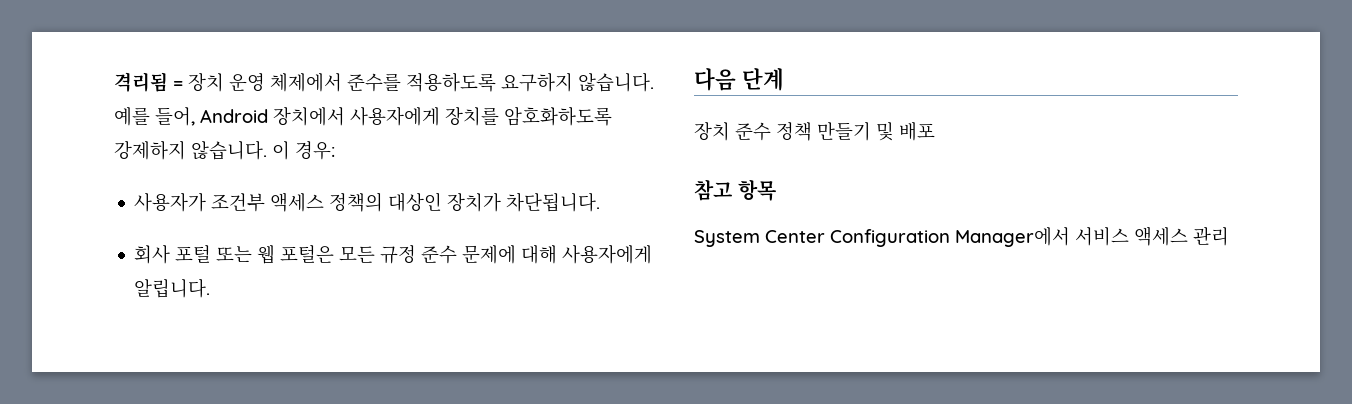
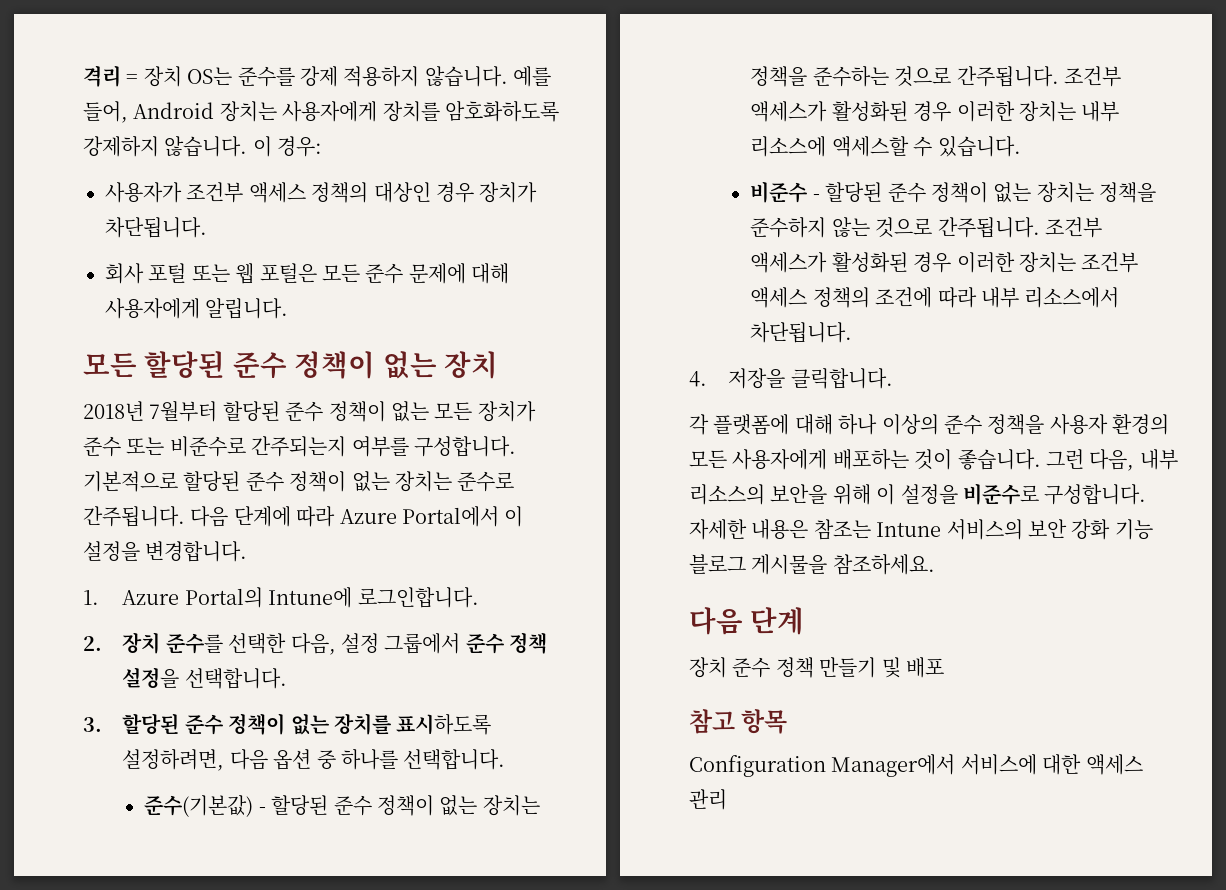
- 격리됨 = 장치 운영 체제에서 준수를 적용하도록 요구하지 않습니다.
+ 격리 = 장치 OS는 준수를 강제 적용하지 않습니다.
- 예를 들어, Android 장치에서 사용자에게 장치를 암호화하도록 강제하지 않습니다.
+ 예를 들어, Android 장치는 사용자에게 장치를 암호화하도록 강제하지 않습니다.
- 사용자가 조건부 액세스 정책의 대상인 장치가 차단됩니다.
+ 사용자가 조건부 액세스 정책의 대상인 경우 장치가 차단됩니다.
- 회사 포털 또는 웹 포털은 모든 규정 준수 문제에 대해 사용자에게 알립니다.
+ 회사 포털 또는 웹 포털은 모든 준수 문제에 대해 사용자에게 알립니다.
+ 모든 할당된 준수 정책이 없는 장치
+ 2018년 7월부터 할당된 준수 정책이 없는 모든 장치가 준수 또는 비준수로 간주되는지 여부를 구성합니다. 기본적으로 할당된 준수 정책이 없는 장치는 준수로 간주됩니다. 다음 단계에 따라 Azure Portal에서 이 설정을 변경합니다.
+ 1. Azure Portal의 Intune에 로그인합니다.
+ 2. 장치 준수를 선택한 다음, 설정 그룹에서 준수 정책 설정을 선택합니다.
+ 3. 할당된 준수 정책이 없는 장치를 표시하도록 설정하려면, 다음 옵션 중 하나를 선택합니다.
+ 준수(기본값) - 할당된 준수 정책이 없는 장치는 정책을 준수하는 것으로 간주됩니다. 조건부 액세스가 활성화된 경우 이러한 장치는 내부 리소스에 액세스할 수 있습니다.
+ 비준수 - 할당된 준수 정책이 없는 장치는 정책을 준수하지 않는 것으로 간주됩니다. 조건부 액세스가 활성화된 경우 이러한 장치는 조건부 액세스 정책의 조건에 따라 내부 리소스에서 차단됩니다.
+ 4. 저장을 클릭합니다.
+ 각 플랫폼에 대해 하나 이상의 준수 정책을 사용자 환경의 모든 사용자에게 배포하는 것이 좋습니다. 그런 다음, 내부 리소스의 보안을 위해 이 설정을 비준수로 구성합니다. 자세한 내용은 참조는 Intune 서비스의 보안 강화 기능 블로그 게시물을 참조하세요.
- System Center Configuration Manager에서 서비스 액세스 관리
+ Configuration Manager에서 서비스에 대한 액세스 관리

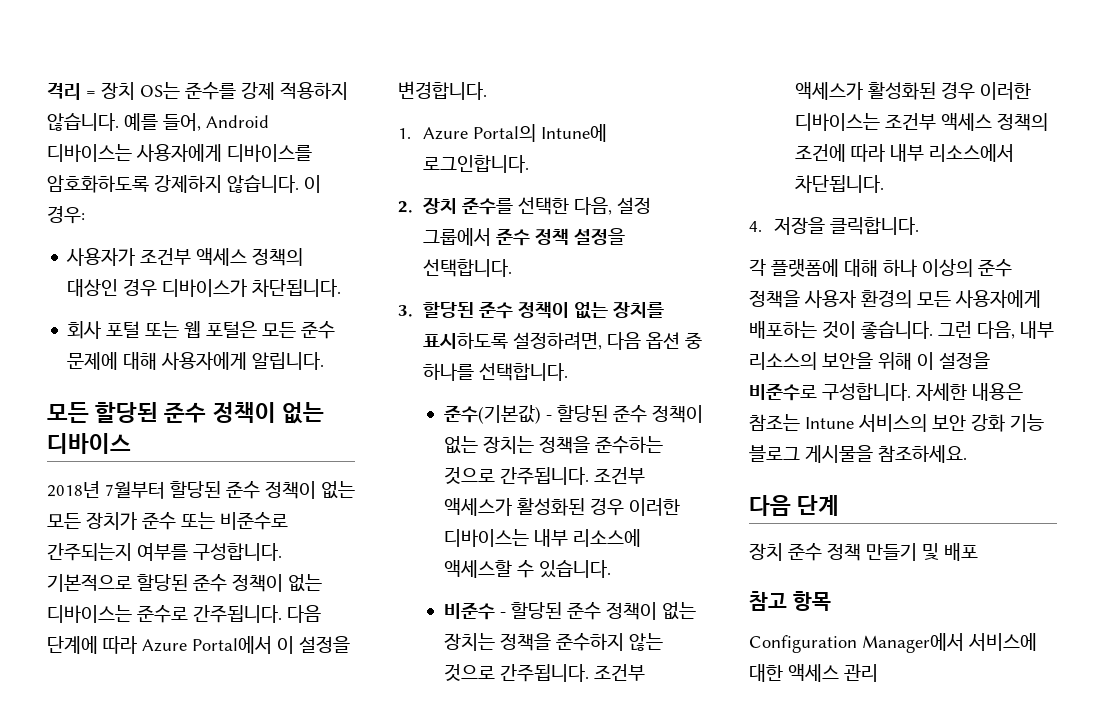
- 예를 들어, Android 장치는 사용자에게 장치를 암호화하도록 강제하지 않습니다.
+ 예를 들어, Android 디바이스는 사용자에게 디바이스를 암호화하도록 강제하지 않습니다.
- 사용자가 조건부 액세스 정책의 대상인 경우 장치가 차단됩니다.
+ 사용자가 조건부 액세스 정책의 대상인 경우 디바이스가 차단됩니다.
- 모든 할당된 준수 정책이 없는 장치
+ 모든 할당된 준수 정책이 없는 디바이스
- 기본적으로 할당된 준수 정책이 없는 장치는 준수로 간주됩니다.
+ 기본적으로 할당된 준수 정책이 없는 디바이스는 준수로 간주됩니다.
- 조건부 액세스가 활성화된 경우 이러한 장치는 내부 리소스에 액세스할 수 있습니다.
+ 조건부 액세스가 활성화된 경우 이러한 디바이스는 내부 리소스에 액세스할 수 있습니다.
- 조건부 액세스가 활성화된 경우 이러한 장치는 조건부 액세스 정책의 조건에 따라 내부 리소스에서 차단됩니다.
+ 조건부 액세스가 활성화된 경우 이러한 디바이스는 조건부 액세스 정책의 조건에 따라 내부 리소스에서 차단됩니다.

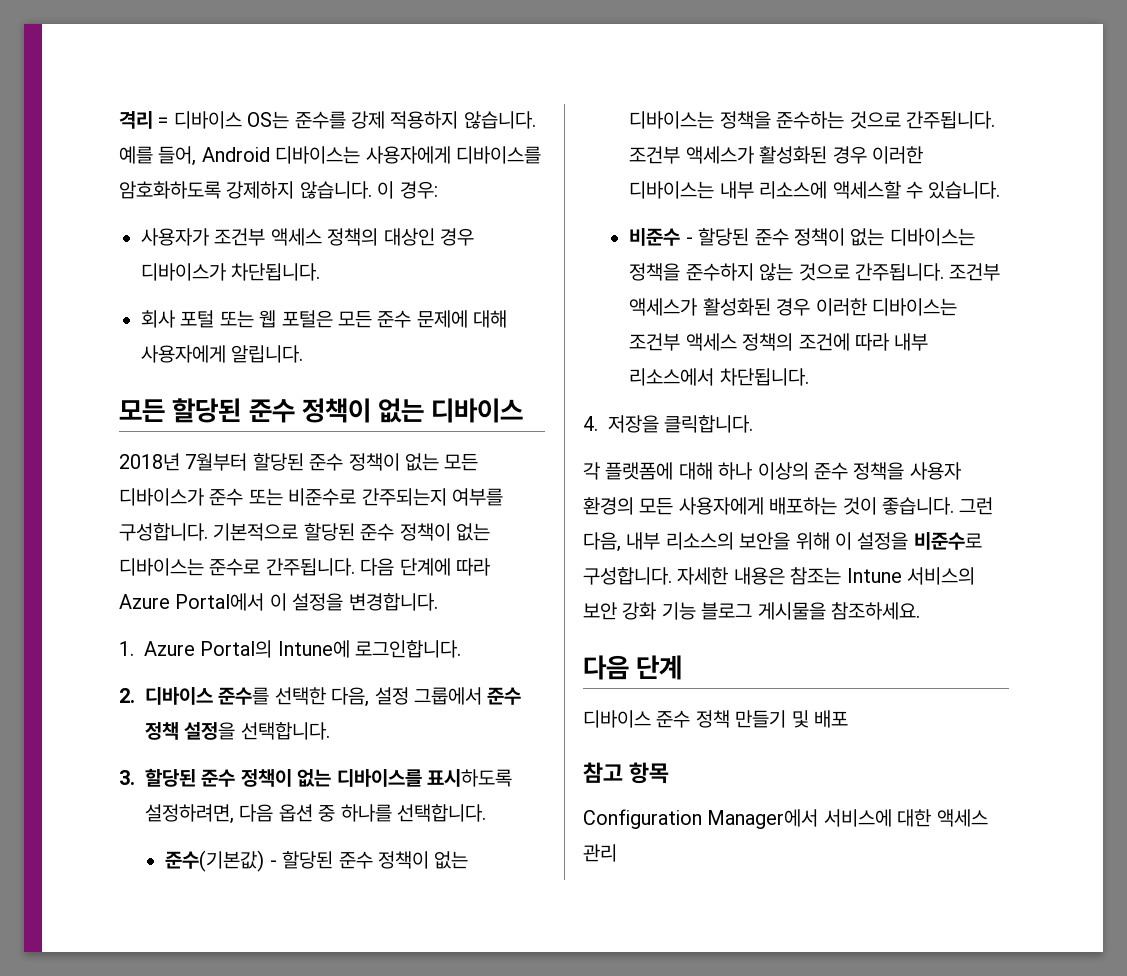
- 격리 = 장치 OS는 준수를 강제 적용하지 않습니다.
+ 격리 = 디바이스 OS는 준수를 강제 적용하지 않습니다.
- 2018년 7월부터 할당된 준수 정책이 없는 모든 장치가 준수 또는 비준수로 간주되는지 여부를 구성합니다.
+ 2018년 7월부터 할당된 준수 정책이 없는 모든 디바이스가 준수 또는 비준수로 간주되는지 여부를 구성합니다.
- 2. 장치 준수를 선택한 다음, 설정 그룹에서 준수 정책 설정을 선택합니다.
+ 2. 디바이스 준수를 선택한 다음, 설정 그룹에서 준수 정책 설정을 선택합니다.
- 3. 할당된 준수 정책이 없는 장치를 표시하도록 설정하려면, 다음 옵션 중 하나를 선택합니다.
+ 3. 할당된 준수 정책이 없는 디바이스를 표시하도록 설정하려면, 다음 옵션 중 하나를 선택합니다.
- 준수(기본값) - 할당된 준수 정책이 없는 장치는 정책을 준수하는 것으로 간주됩니다.
+ 준수(기본값) - 할당된 준수 정책이 없는 디바이스는 정책을 준수하는 것으로 간주됩니다.
- 비준수 - 할당된 준수 정책이 없는 장치는 정책을 준수하지 않는 것으로 간주됩니다.
+ 비준수 - 할당된 준수 정책이 없는 디바이스는 정책을 준수하지 않는 것으로 간주됩니다.
- 장치 준수 정책 만들기 및 배포
+ 디바이스 준수 정책 만들기 및 배포

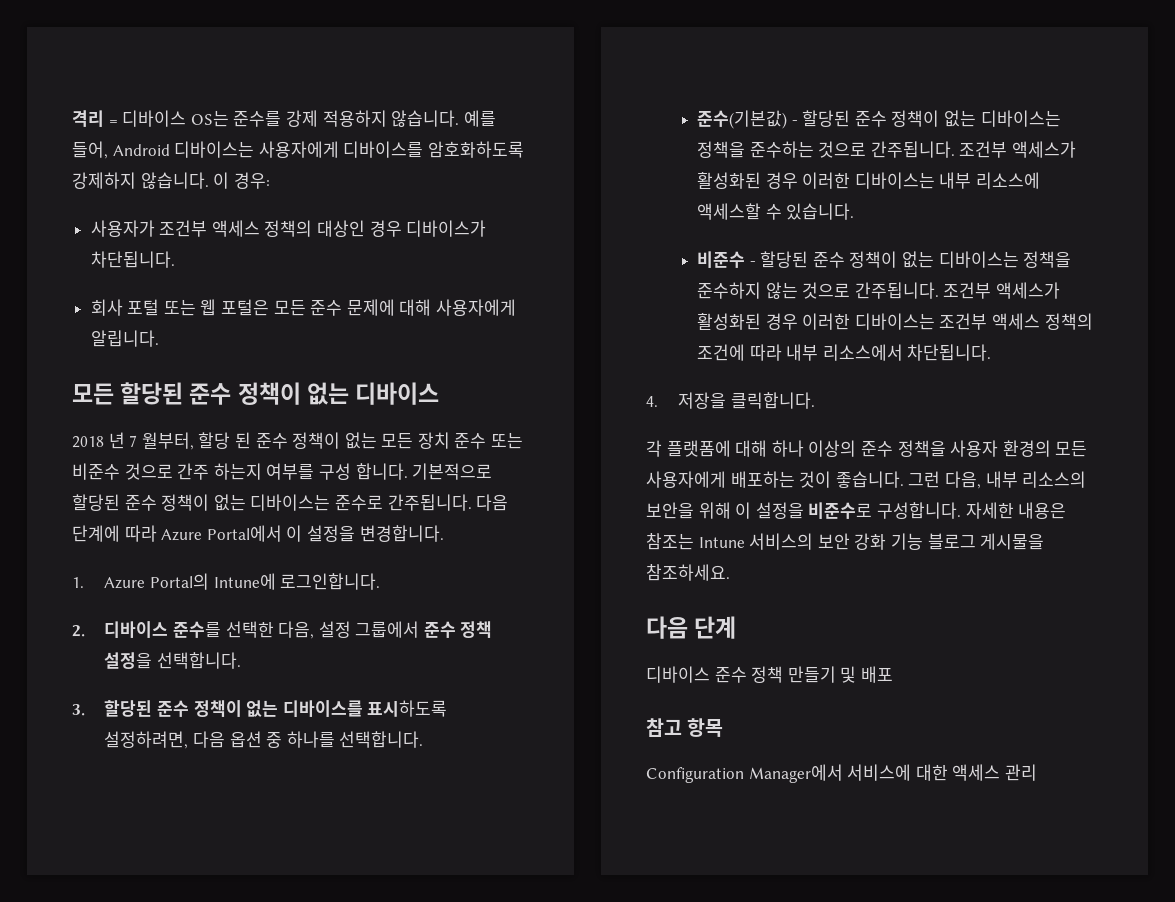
- 2018년 7월부터 할당된 준수 정책이 없는 모든 디바이스가 준수 또는 비준수로 간주되는지 여부를 구성합니다.
+ 2018 년 7 월부터, 할당 된 준수 정책이 없는 모든 장치 준수 또는 비준수 것으로 간주 하는지 여부를 구성 합니다.

